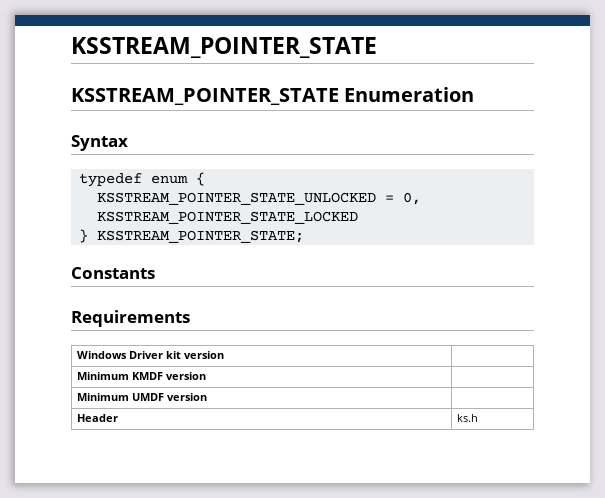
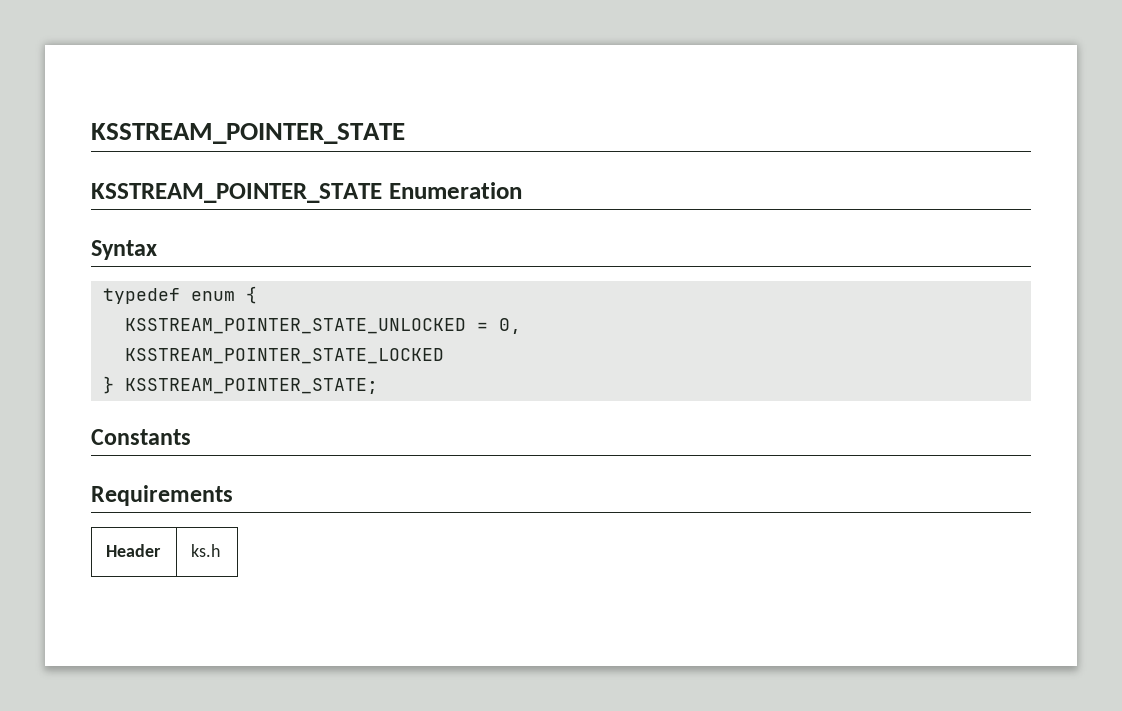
- Windows Driver kit version |
- Minimum KMDF version |
- Minimum UMDF version |

